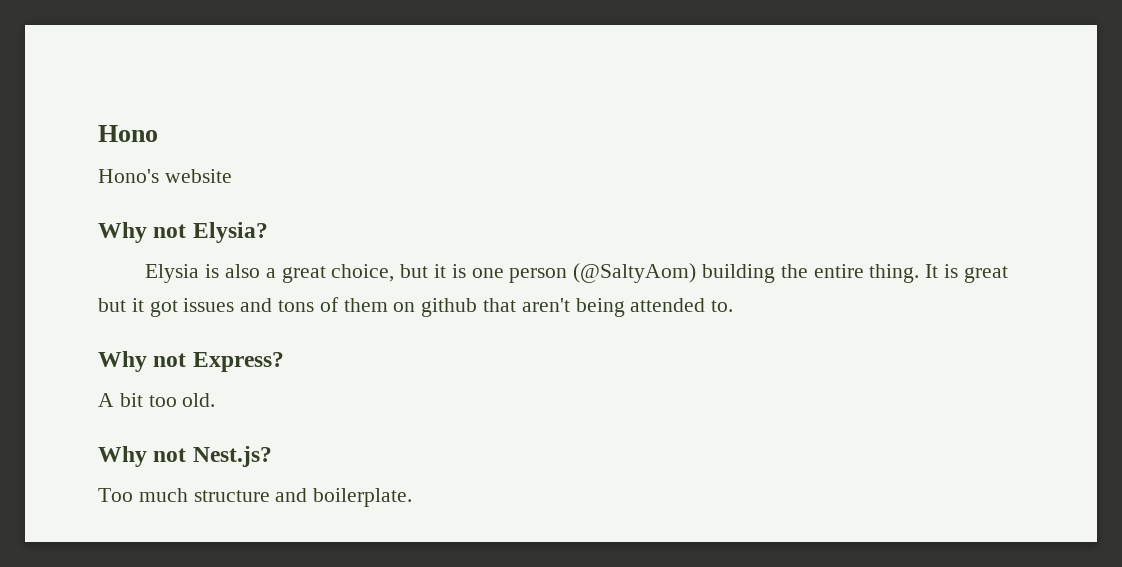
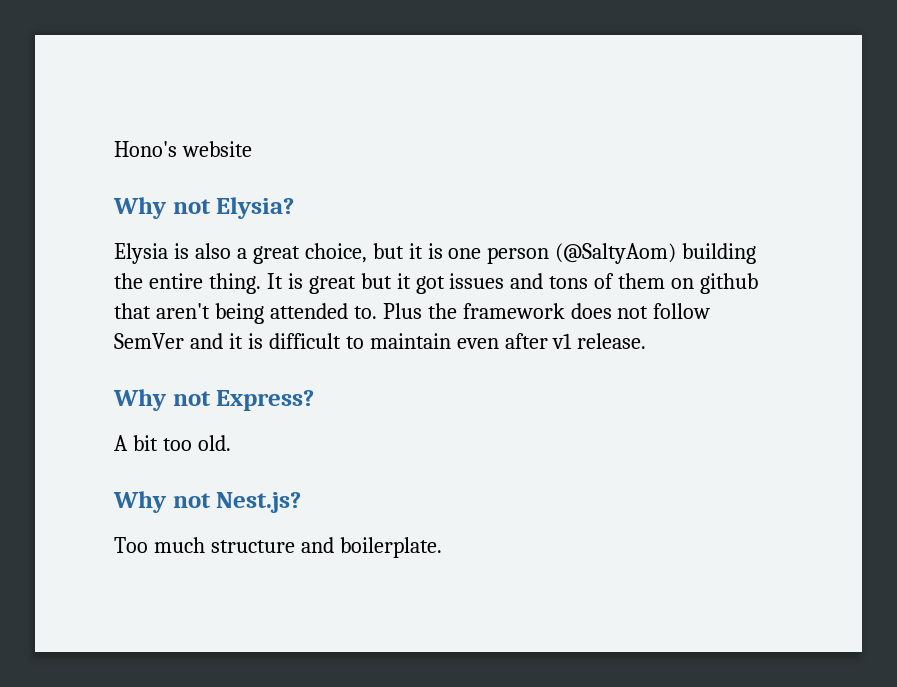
- Hono
+ Plus the framework does not follow SemVer and it is difficult to maintain even after v1 release.

